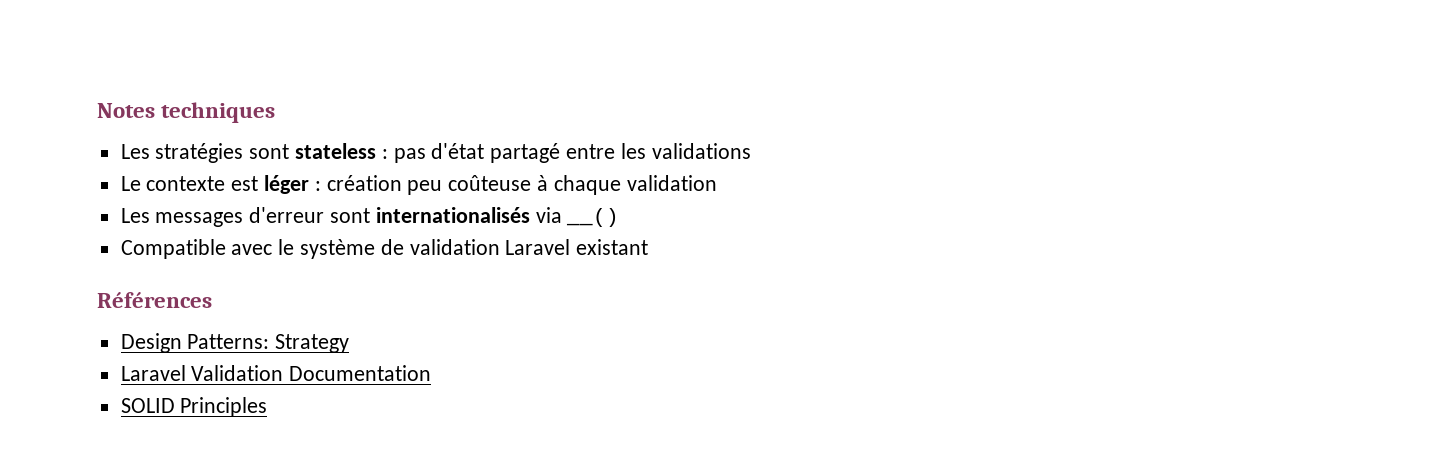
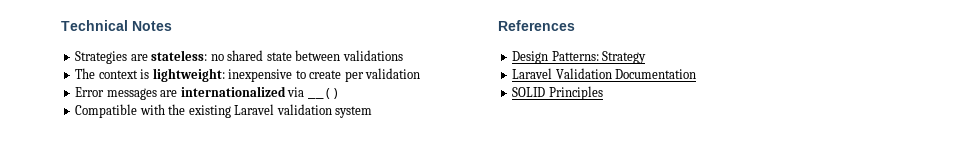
- Notes techniques
- Les stratégies sont stateless : pas d'état partagé entre les validations
- Le contexte est léger : création peu coûteuse à chaque validation
- Les messages d'erreur sont internationalisés via __()
- Compatible avec le système de validation Laravel existant
- Références
+ Technical Notes
+ Strategies are stateless: no shared state between validations
+ The context is lightweight: inexpensive to create per validation
+ Error messages are internationalized via __()
+ Compatible with the existing Laravel validation system
+ References

